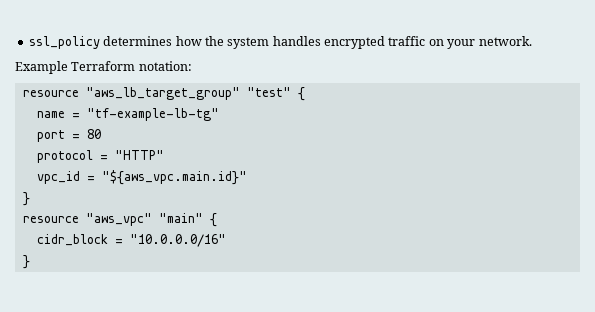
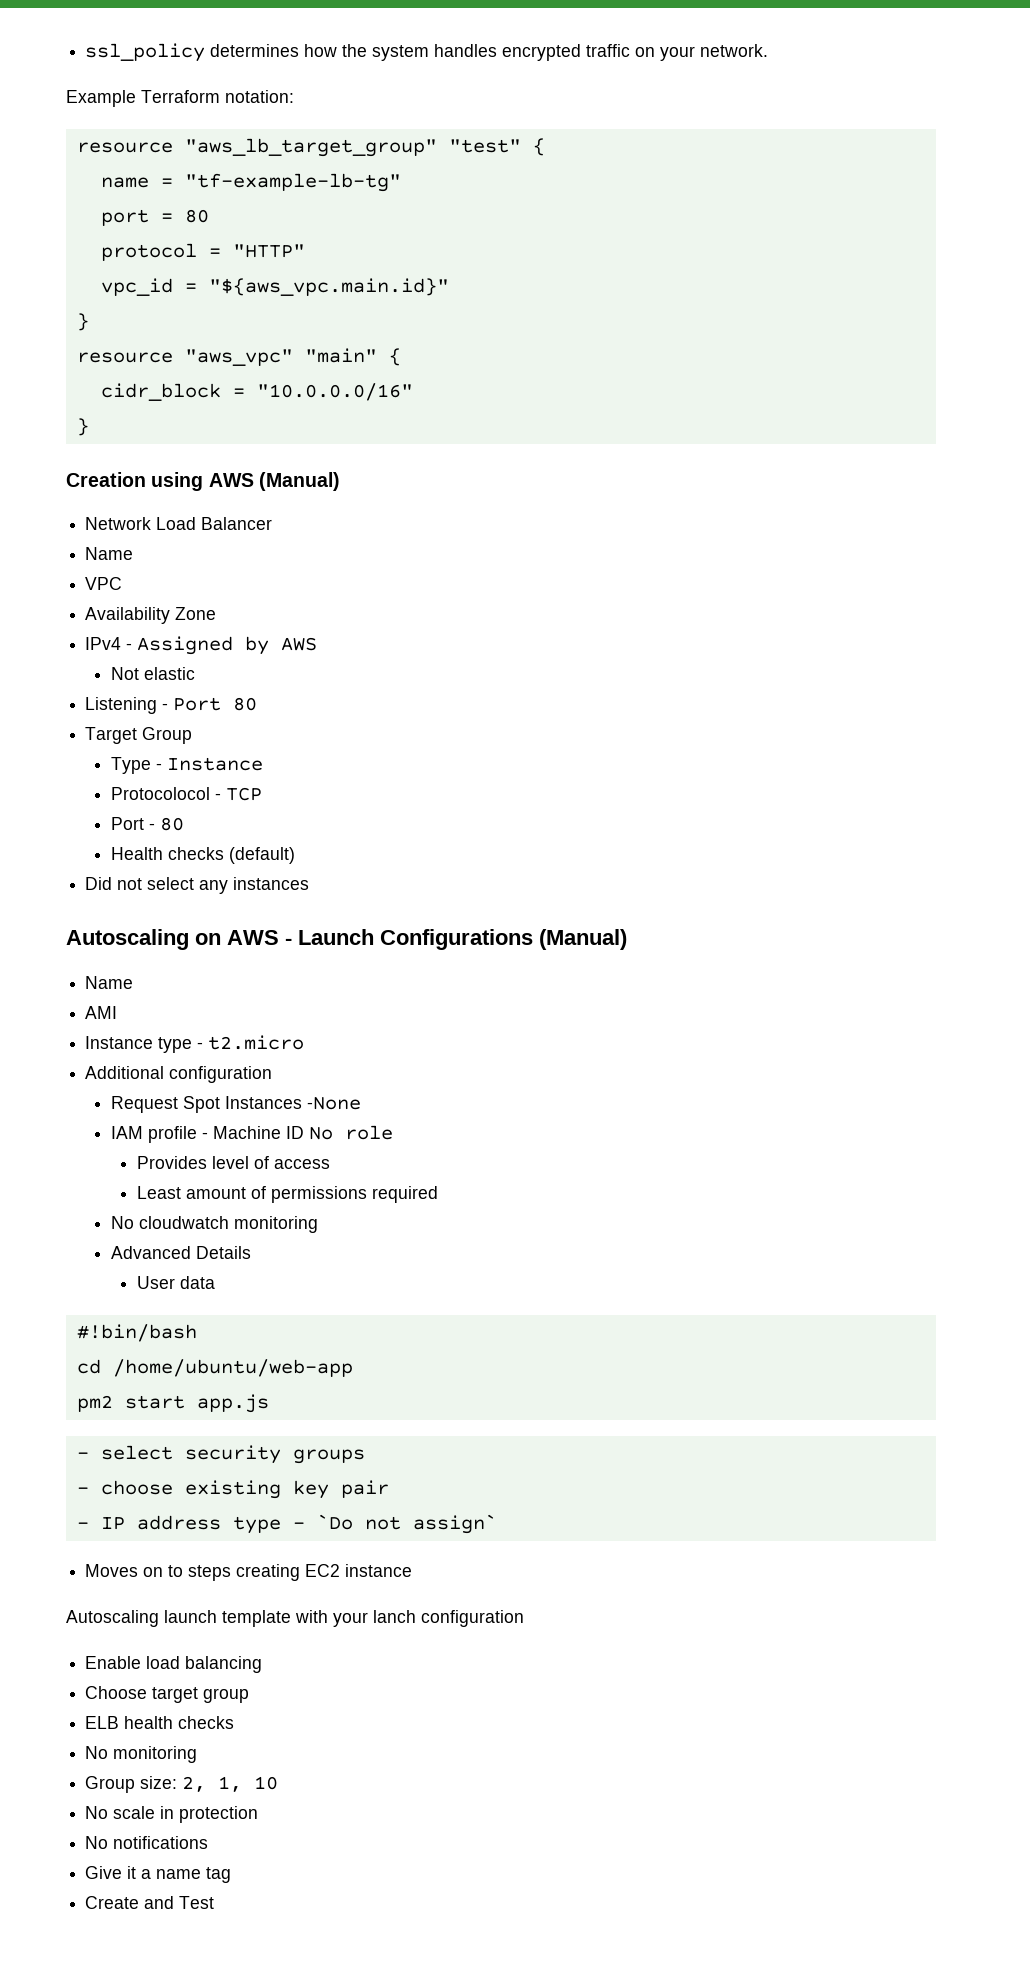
+ Creation using AWS (Manual)
+ Network Load Balancer
+ Name
+ VPC
+ Availability Zone
+ IPv4 - Assigned by AWS
+ Not elastic
+ Listening - Port 80
+ Target Group
+ Type - Instance
+ Protocolocol - TCP
+ Port - 80
+ Health checks (default)
+ Did not select any instances
+ Autoscaling on AWS - Launch Configurations (Manual)
+ Name
+ AMI
+ Instance type - t2.micro
+ Additional configuration
+ Request Spot Instances -None
+ IAM profile - Machine ID No role
+ Provides level of access
+ Least amount of permissions required
+ No cloudwatch monitoring
+ Advanced Details
+ User data
+ #!bin/bash
+ cd /home/ubuntu/web-app
+ pm2 start app.js
+ - select security groups
+ - choose existing key pair
+ - IP address type - `Do not assign`
+ Moves on to steps creating EC2 instance
+ Autoscaling launch template with your lanch configuration
+ Enable load balancing
+ Choose target group
+ ELB health checks
+ No monitoring
+ Group size: 2, 1, 10
+ No scale in protection
+ No notifications
+ Give it a name tag
+ Create and Test

